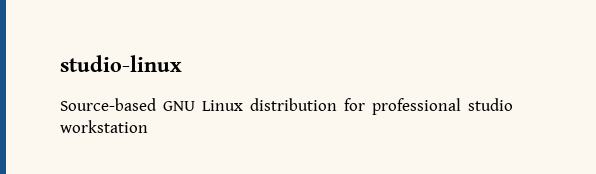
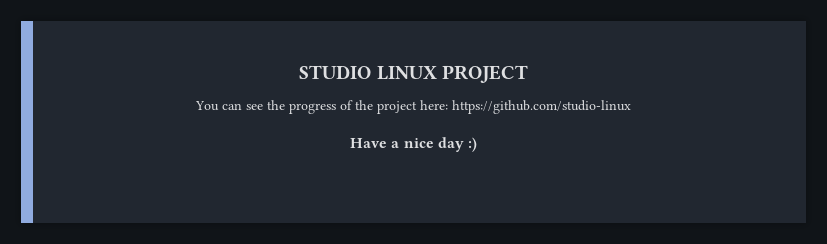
- studio-linux
- Source-based GNU Linux distribution for professional studio workstation
+ STUDIO LINUX PROJECT
+ You can see the progress of the project here: https://github.com/studio-linux
+ Have a nice day :)

